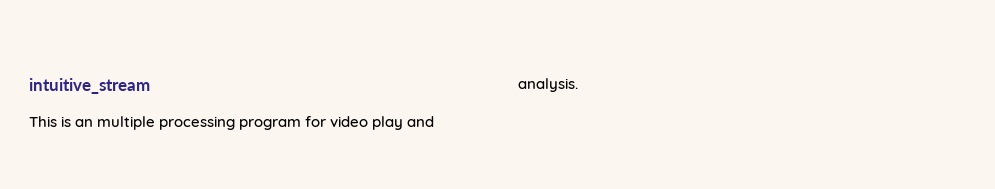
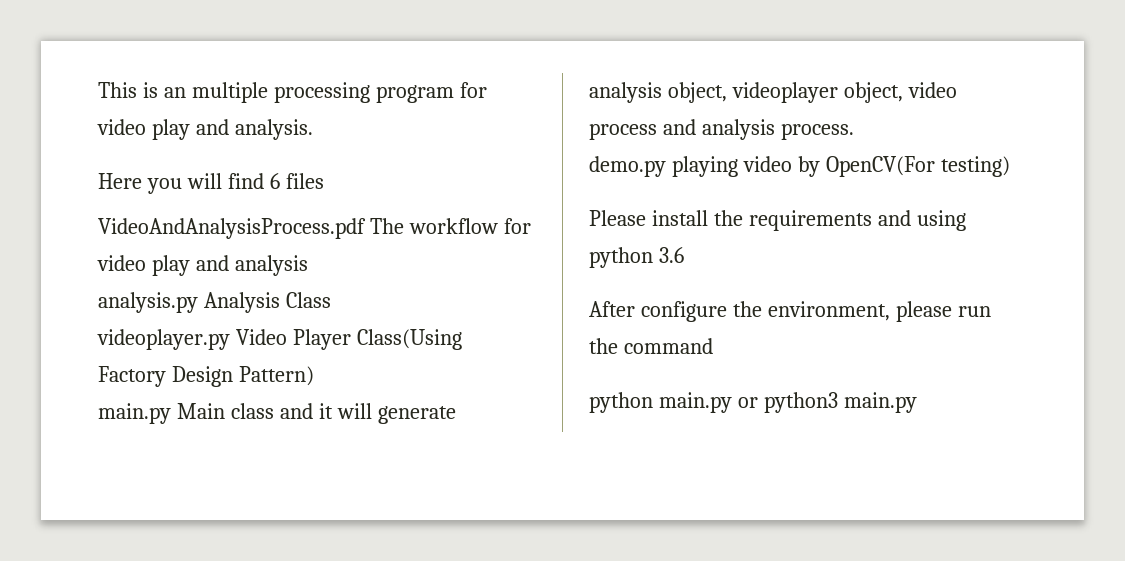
- intuitive_stream
+ Here you will find 6 files
+ VideoAndAnalysisProcess.pdf The workflow for video play and analysis
+ analysis.py Analysis Class
+ videoplayer.py Video Player Class(Using Factory Design Pattern)
+ main.py Main class and it will generate analysis object, videoplayer object, video process and analysis process.
+ demo.py playing video by OpenCV(For testing)
+ Please install the requirements and using python 3.6
+ After configure the environment, please run the command
+ python main.py or python3 main.py

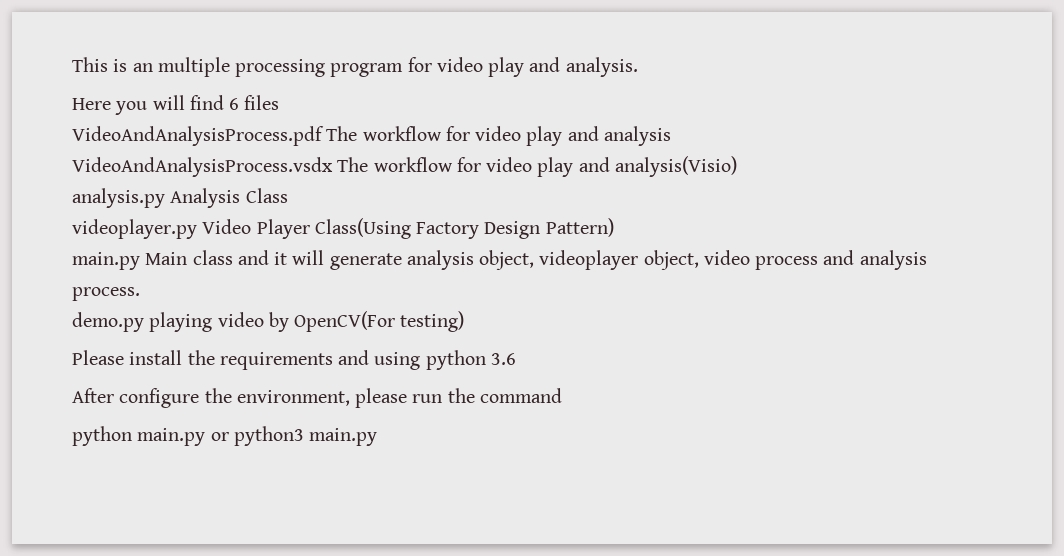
+ VideoAndAnalysisProcess.vsdx The workflow for video play and analysis(Visio)

